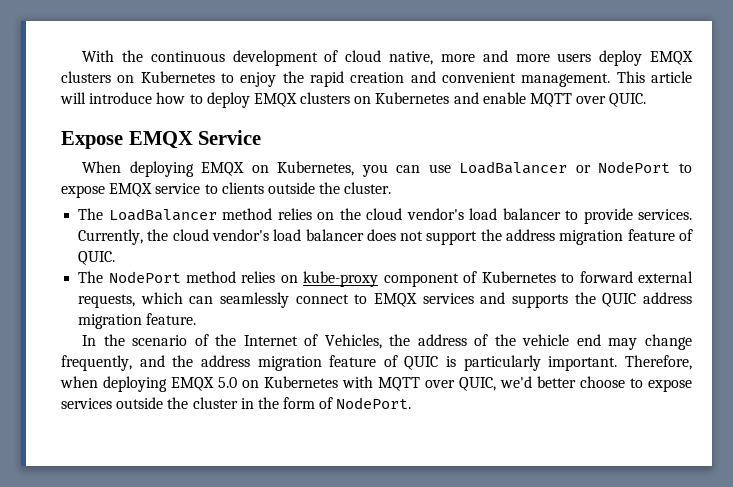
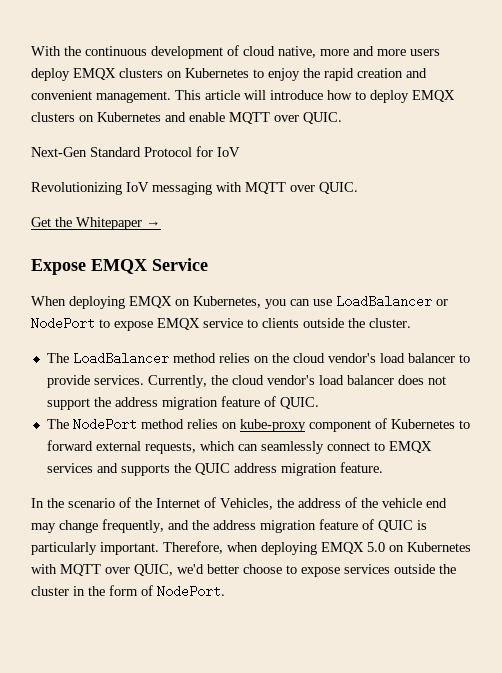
+ Next-Gen Standard Protocol for IoV
+ Revolutionizing IoV messaging with MQTT over QUIC.
+ Get the Whitepaper →

